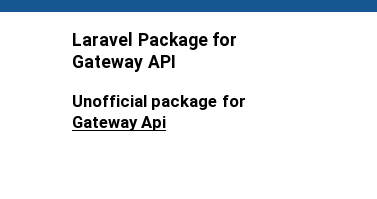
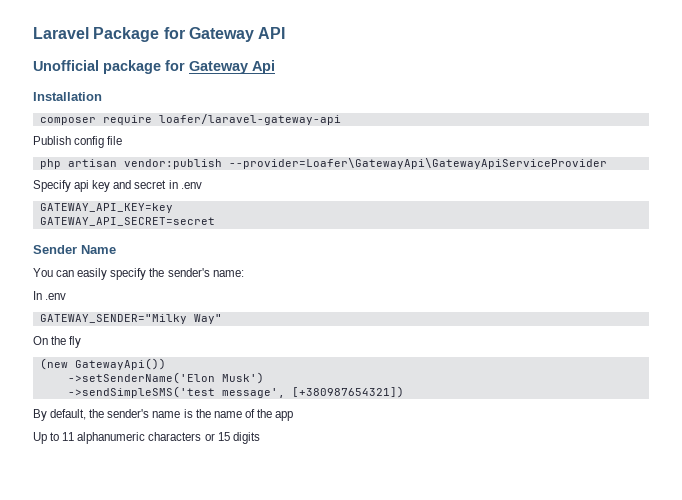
+ Installation
+ composer require loafer/laravel-gateway-api
+ Publish config file
+ php artisan vendor:publish --provider=Loafer\GatewayApi\GatewayApiServiceProvider
+ Specify api key and secret in .env
+ GATEWAY_API_KEY=key
+ GATEWAY_API_SECRET=secret
+ Sender Name
+ You can easily specify the sender's name:
+ In .env
+ GATEWAY_SENDER="Milky Way"
+ On the fly
+ (new GatewayApi())
+ ->setSenderName('Elon Musk')
+ ->sendSimpleSMS('test message', [+380987654321])
+ By default, the sender's name is the name of the app
+ Up to 11 alphanumeric characters or 15 digits

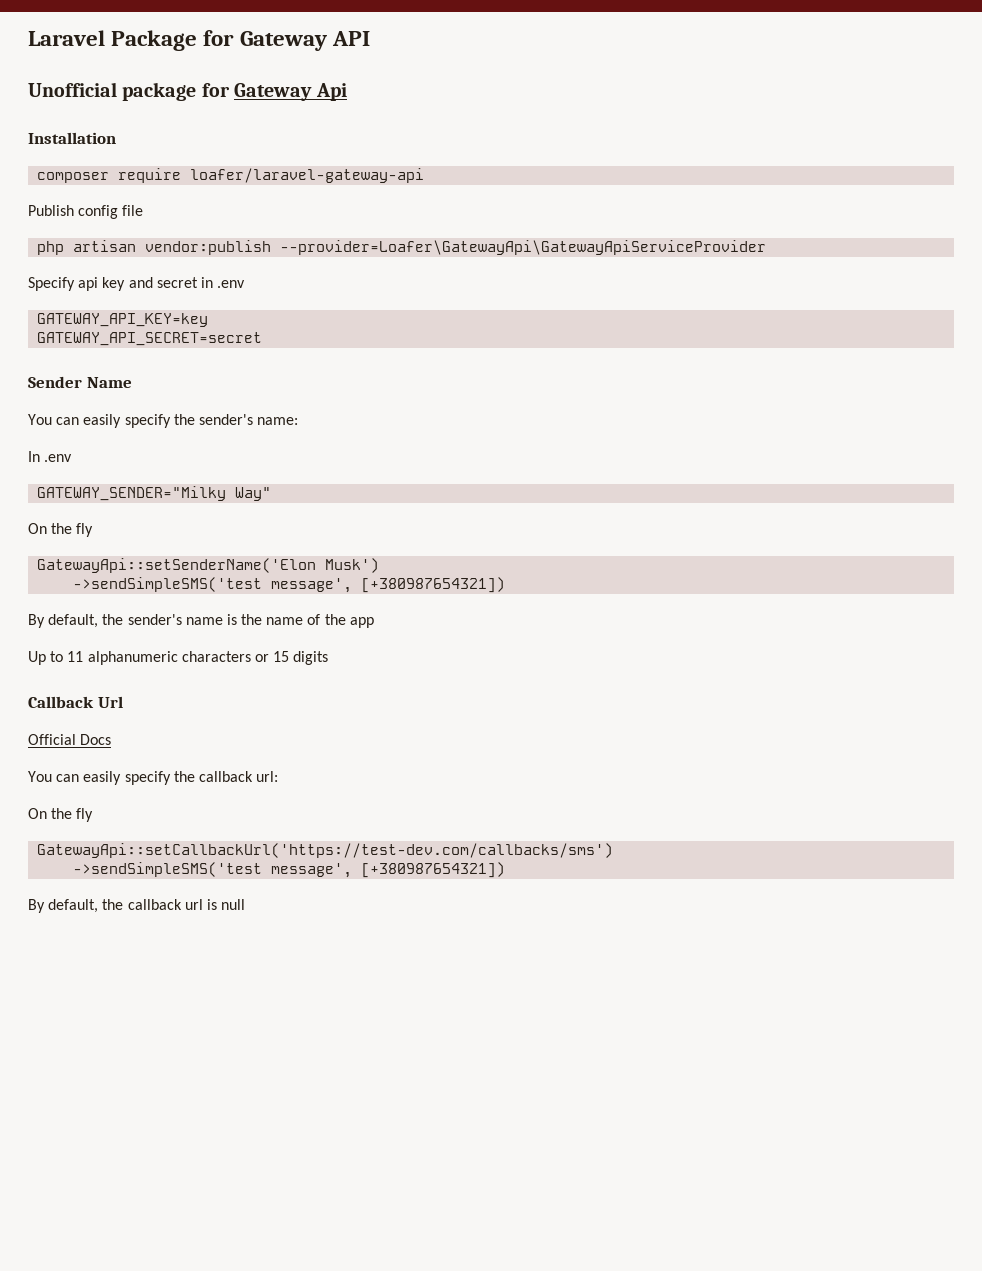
- (new GatewayApi())
- ->setSenderName('Elon Musk')
+ GatewayApi::setSenderName('Elon Musk')
+ Callback Url
+ Official Docs
+ You can easily specify the callback url:
+ On the fly
+ GatewayApi::setCallbackUrl('https://test-dev.com/callbacks/sms')
+ ->sendSimpleSMS('test message', [+380987654321])
+ By default, the callback url is null

